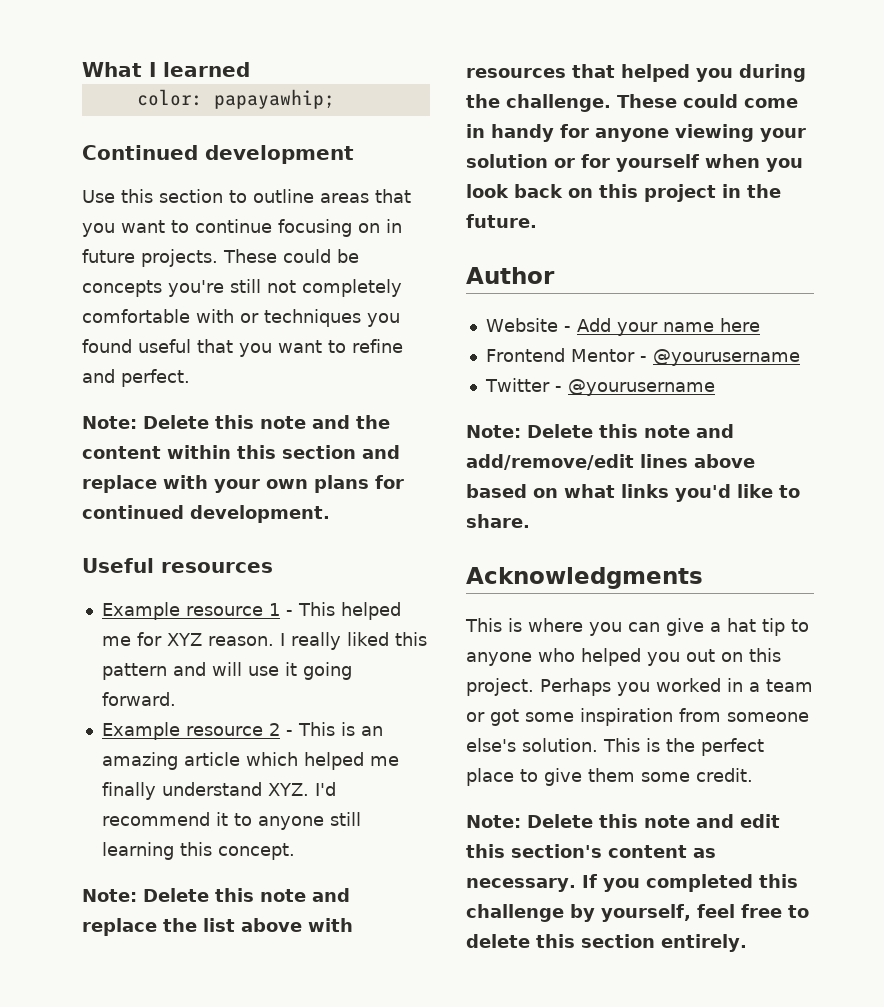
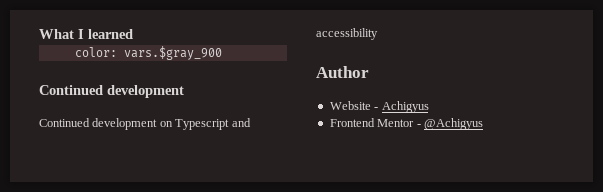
- color: papayawhip;
+ color: vars.$gray_900
- Use this section to outline areas that you want to continue focusing on in future projects. These could be concepts you're still not completely comfortable with or techniques you found useful that you want to refine and perfect.
- Note: Delete this note and the content within this section and replace with your own plans for continued development.
- Useful resources
- Example resource 1 - This helped me for XYZ reason. I really liked this pattern and will use it going forward.
- Example resource 2 - This is an amazing article which helped me finally understand XYZ. I'd recommend it to anyone still learning this concept.
- Note: Delete this note and replace the list above with resources that helped you during the challenge. These could come in handy for anyone viewing your solution or for yourself when you look back on this project in the future.
+ Continued development on Typescript and accessibility
- Website - Add your name here
+ Website - Achigyus
- Frontend Mentor - @yourusername
- Twitter - @yourusername
- Note: Delete this note and add/remove/edit lines above based on what links you'd like to share.
- Acknowledgments
- This is where you can give a hat tip to anyone who helped you out on this project. Perhaps you worked in a team or got some inspiration from someone else's solution. This is the perfect place to give them some credit.
- Note: Delete this note and edit this section's content as necessary. If you completed this challenge by yourself, feel free to delete this section entirely.
+ Frontend Mentor - @Achigyus

